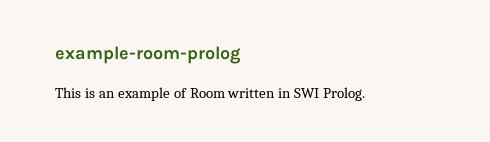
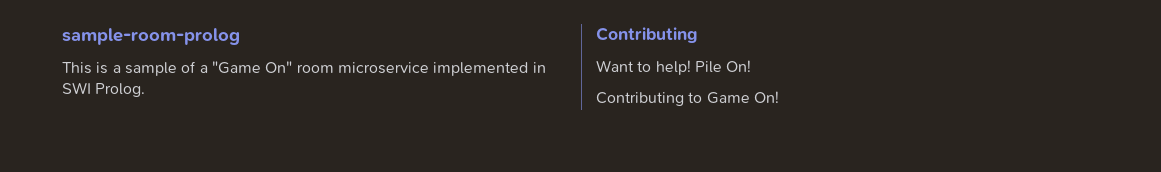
- example-room-prolog
+ sample-room-prolog
- This is an example of Room written in SWI Prolog.
+ This is a sample of a "Game On" room microservice implemented in SWI Prolog.
+ Contributing
+ Want to help! Pile On!
+ Contributing to Game On!

